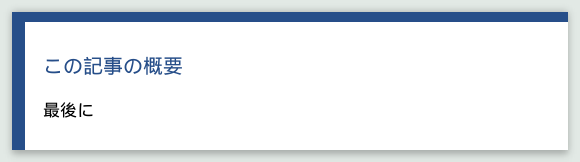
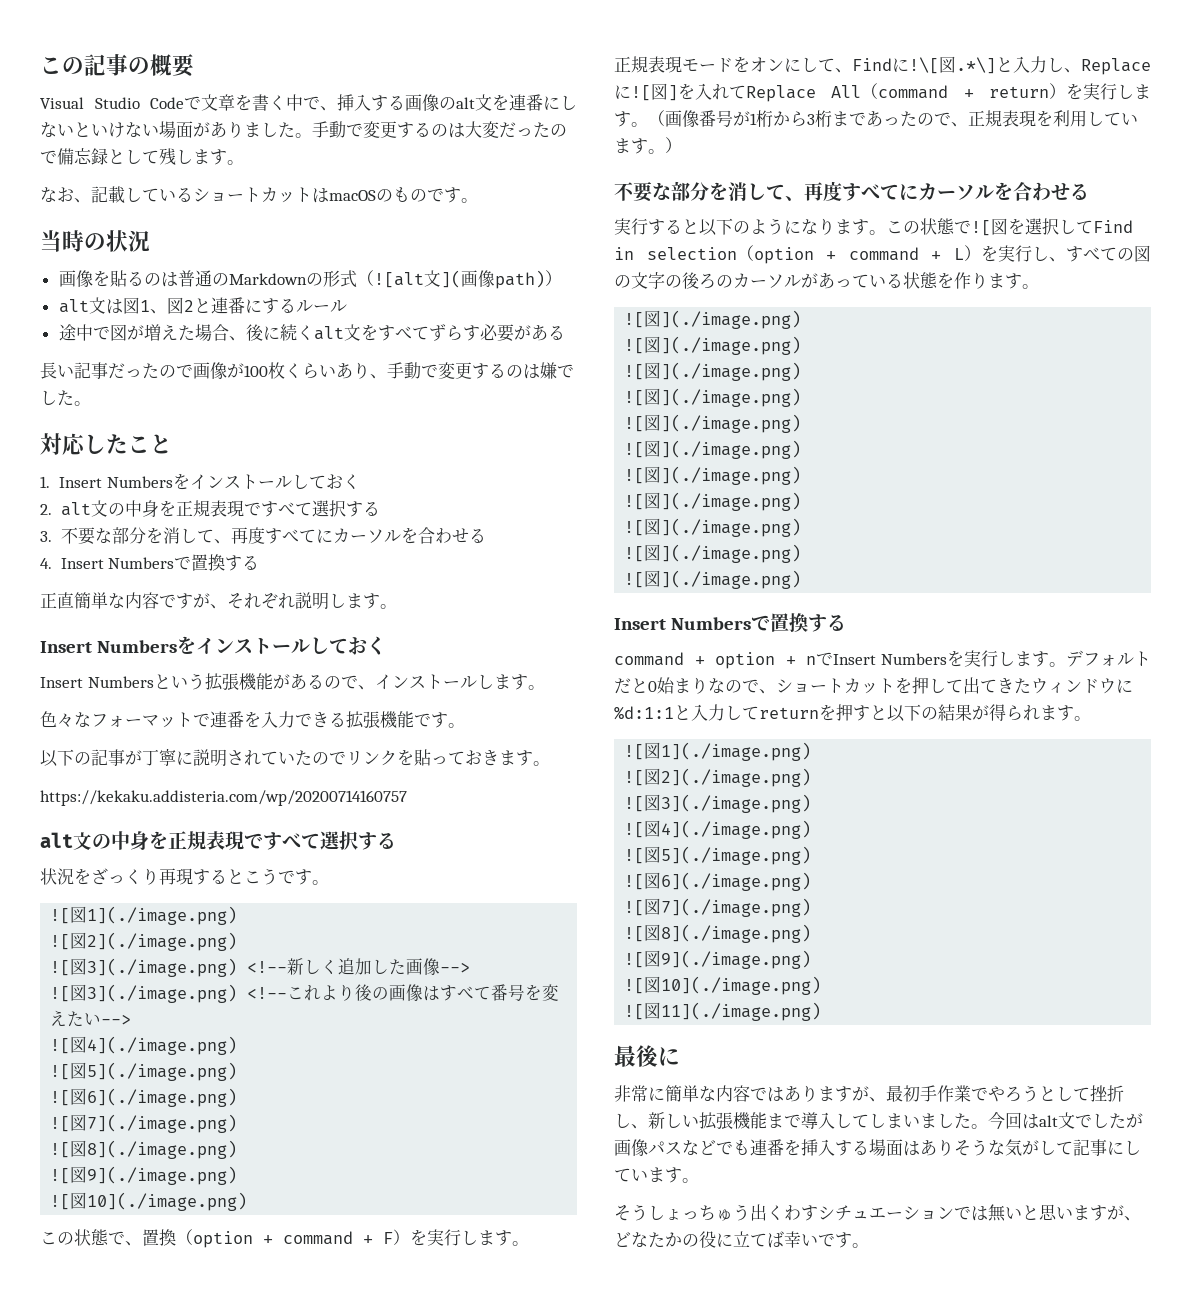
+ Visual Studio Codeで文章を書く中で、挿入する画像のalt文を連番にしないといけない場面がありました。手動で変更するのは大変だったので備忘録として残します。
+ なお、記載しているショートカットはmacOSのものです。
+ 当時の状況
+ 画像を貼るのは普通のMarkdownの形式（![alt文](画像path)）
+ alt文は図1、図2と連番にするルール
+ 途中で図が増えた場合、後に続くalt文をすべてずらす必要がある
+ 長い記事だったので画像が100枚くらいあり、手動で変更するのは嫌でした。
+ 対応したこと
+ 1. Insert Numbersをインストールしておく
+ 2. alt文の中身を正規表現ですべて選択する
+ 3.不要な部分を消して、再度すべてにカーソルを合わせる
+ 4. Insert Numbersで置換する
+ 正直簡単な内容ですが、それぞれ説明します。
+ Insert Numbersをインストールしておく
+ Insert Numbersという拡張機能があるので、インストールします。
+ 色々なフォーマットで連番を入力できる拡張機能です。
+ 以下の記事が丁寧に説明されていたのでリンクを貼っておきます。
+ https://kekaku.addisteria.com/wp/20200714160757
+ alt文の中身を正規表現ですべて選択する
+ 状況をざっくり再現するとこうです。
+ ![図1](./image.png)
+ ![図2](./image.png)
+ ![図3](./image.png) <!--新しく追加した画像-->
+ ![図3](./image.png) <!--これより後の画像はすべて番号を変えたい-->
+ ![図4](./image.png)
+ ![図5](./image.png)
+ ![図6](./image.png)
+ ![図7](./image.png)
+ ![図8](./image.png)
+ ![図9](./image.png)
+ ![図10](./image.png)
+ この状態で、置換（option + command + F）を実行します。
+ 正規表現モードをオンにして、Findに!\[図.*\]と入力し、Replaceに![図]を入れてReplace All（command + return）を実行します。（画像番号が1桁から3桁まであったので、正規表現を利用しています。）
+ 不要な部分を消して、再度すべてにカーソルを合わせる
+ 実行すると以下のようになります。この状態で![図を選択してFind in selection（option + command + L）を実行し、すべての図の文字の後ろのカーソルがあっている状態を作ります。
+ ![図](./image.png)
+ ![図](./image.png)
+ ![図](./image.png)
+ ![図](./image.png)
+ ![図](./image.png)
+ ![図](./image.png)
+ ![図](./image.png)
+ ![図](./image.png)
+ ![図](./image.png)
+ ![図](./image.png)
+ ![図](./image.png)
+ Insert Numbersで置換する
+ command + option + nでInsert Numbersを実行します。デフォルトだと0始まりなので、ショートカットを押して出てきたウィンドウに%d:1:1と入力してreturnを押すと以下の結果が得られます。
+ ![図1](./image.png)
+ ![図2](./image.png)
+ ![図3](./image.png)
+ ![図4](./image.png)
+ ![図5](./image.png)
+ ![図6](./image.png)
+ ![図7](./image.png)
+ ![図8](./image.png)
+ ![図9](./image.png)
+ ![図10](./image.png)
+ ![図11](./image.png)
  最後に
+ 非常に簡単な内容ではありますが、最初手作業でやろうとして挫折し、新しい拡張機能まで導入してしまいました。今回はalt文でしたが画像パスなどでも連番を挿入する場面はありそうな気がして記事にしています。
+ そうしょっちゅう出くわすシチュエーションでは無いと思いますが、どなたかの役に立てば幸いです。

